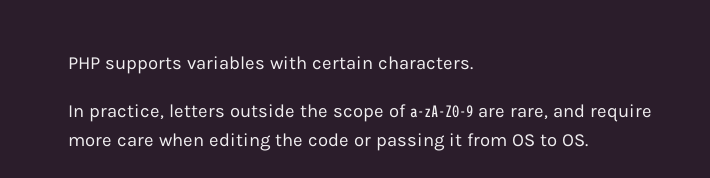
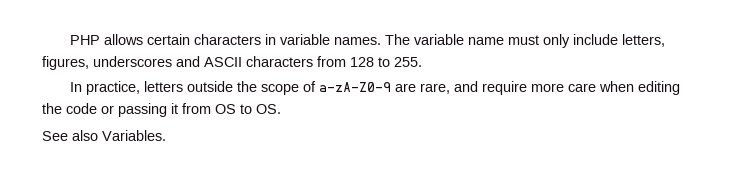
- PHP supports variables with certain characters.
+ PHP allows certain characters in variable names. The variable name must only include letters, figures, underscores and ASCII characters from 128 to 255.
+ See also Variables.

